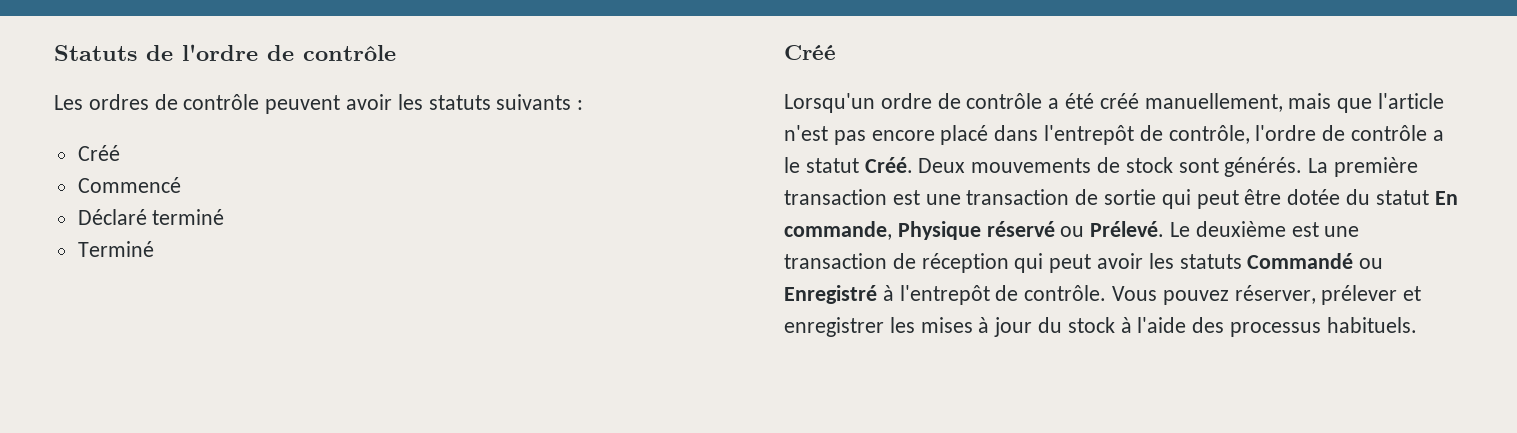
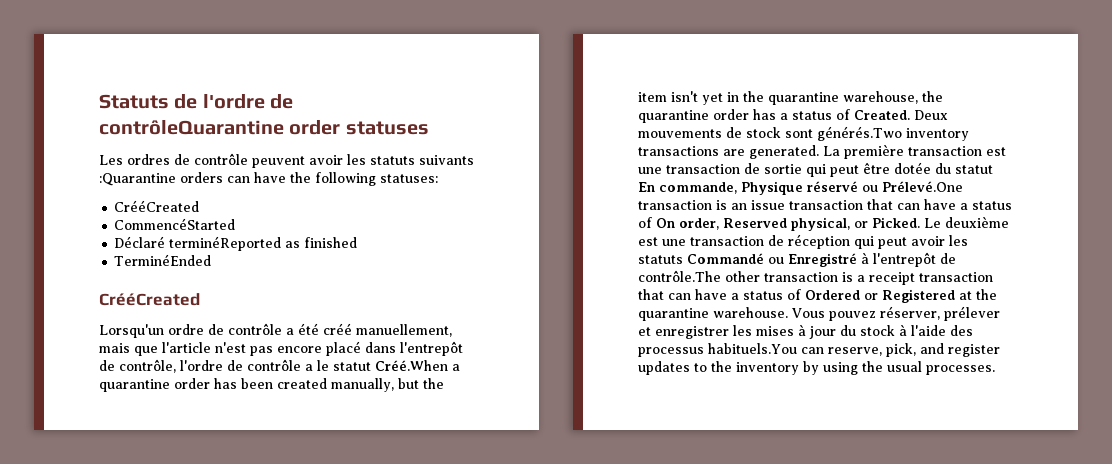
- Statuts de l'ordre de contrôle
+ Statuts de l'ordre de contrôleQuarantine order statuses
- Les ordres de contrôle peuvent avoir les statuts suivants :
- Créé
- Commencé
- Déclaré terminé
- Terminé
- Créé
+ Les ordres de contrôle peuvent avoir les statuts suivants :Quarantine orders can have the following statuses:
+ CrééCreated
+ CommencéStarted
+ Déclaré terminéReported as finished
+ TerminéEnded
+ CrééCreated
- Lorsqu'un ordre de contrôle a été créé manuellement, mais que l'article n'est pas encore placé dans l'entrepôt de contrôle, l'ordre de contrôle a le statut Créé.
+ Lorsqu'un ordre de contrôle a été créé manuellement, mais que l'article n'est pas encore placé dans l'entrepôt de contrôle, l'ordre de contrôle a le statut Créé.When a quarantine order has been created manually, but the item isn't yet in the quarantine warehouse, the quarantine order has a status of Created.
- Deux mouvements de stock sont générés.
+ Deux mouvements de stock sont générés.Two inventory transactions are generated.
- La première transaction est une transaction de sortie qui peut être dotée du statut En commande, Physique réservé ou Prélevé.
+ La première transaction est une transaction de sortie qui peut être dotée du statut En commande, Physique réservé ou Prélevé.One transaction is an issue transaction that can have a status of On order, Reserved physical, or Picked.
- Le deuxième est une transaction de réception qui peut avoir les statuts Commandé ou Enregistré à l'entrepôt de contrôle.
+ Le deuxième est une transaction de réception qui peut avoir les statuts Commandé ou Enregistré à l'entrepôt de contrôle.The other transaction is a receipt transaction that can have a status of Ordered or Registered at the quarantine warehouse.
- Vous pouvez réserver, prélever et enregistrer les mises à jour du stock à l'aide des processus habituels.
+ Vous pouvez réserver, prélever et enregistrer les mises à jour du stock à l'aide des processus habituels.You can reserve, pick, and register updates to the inventory by using the usual processes.

